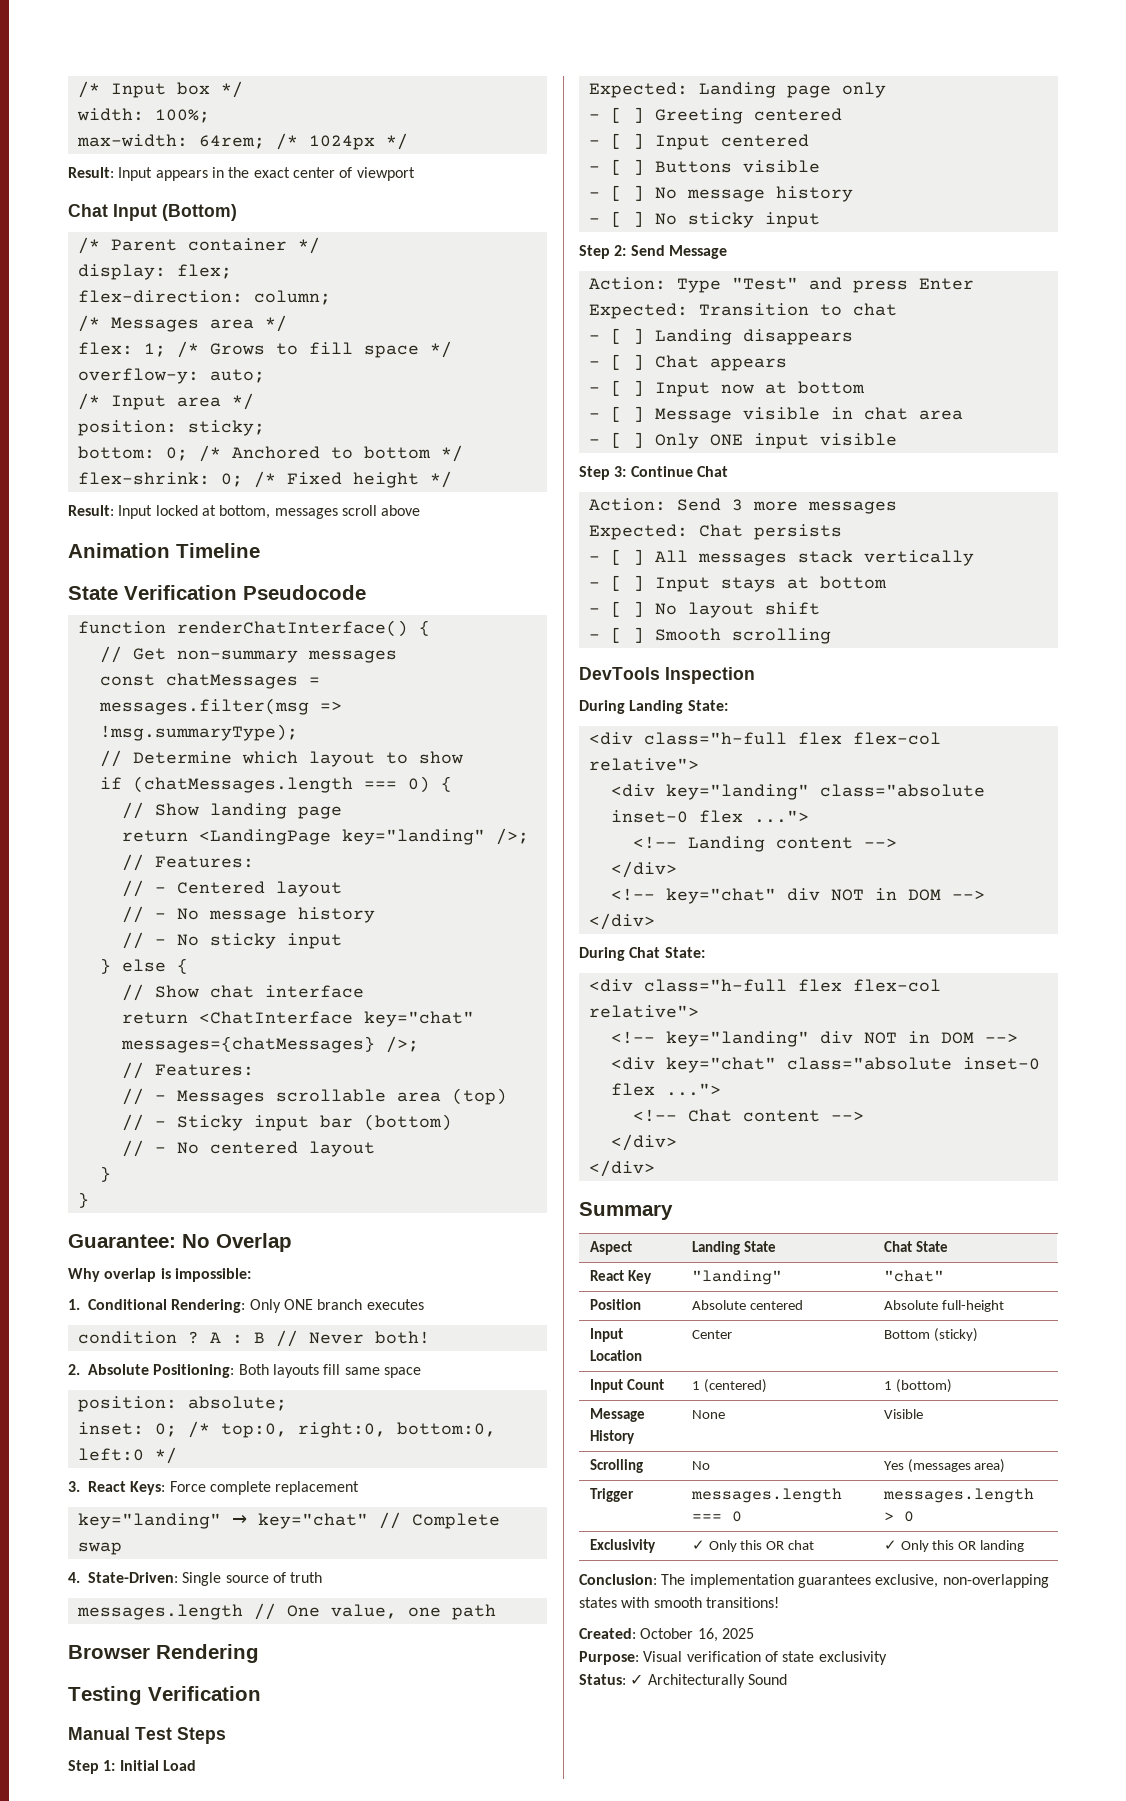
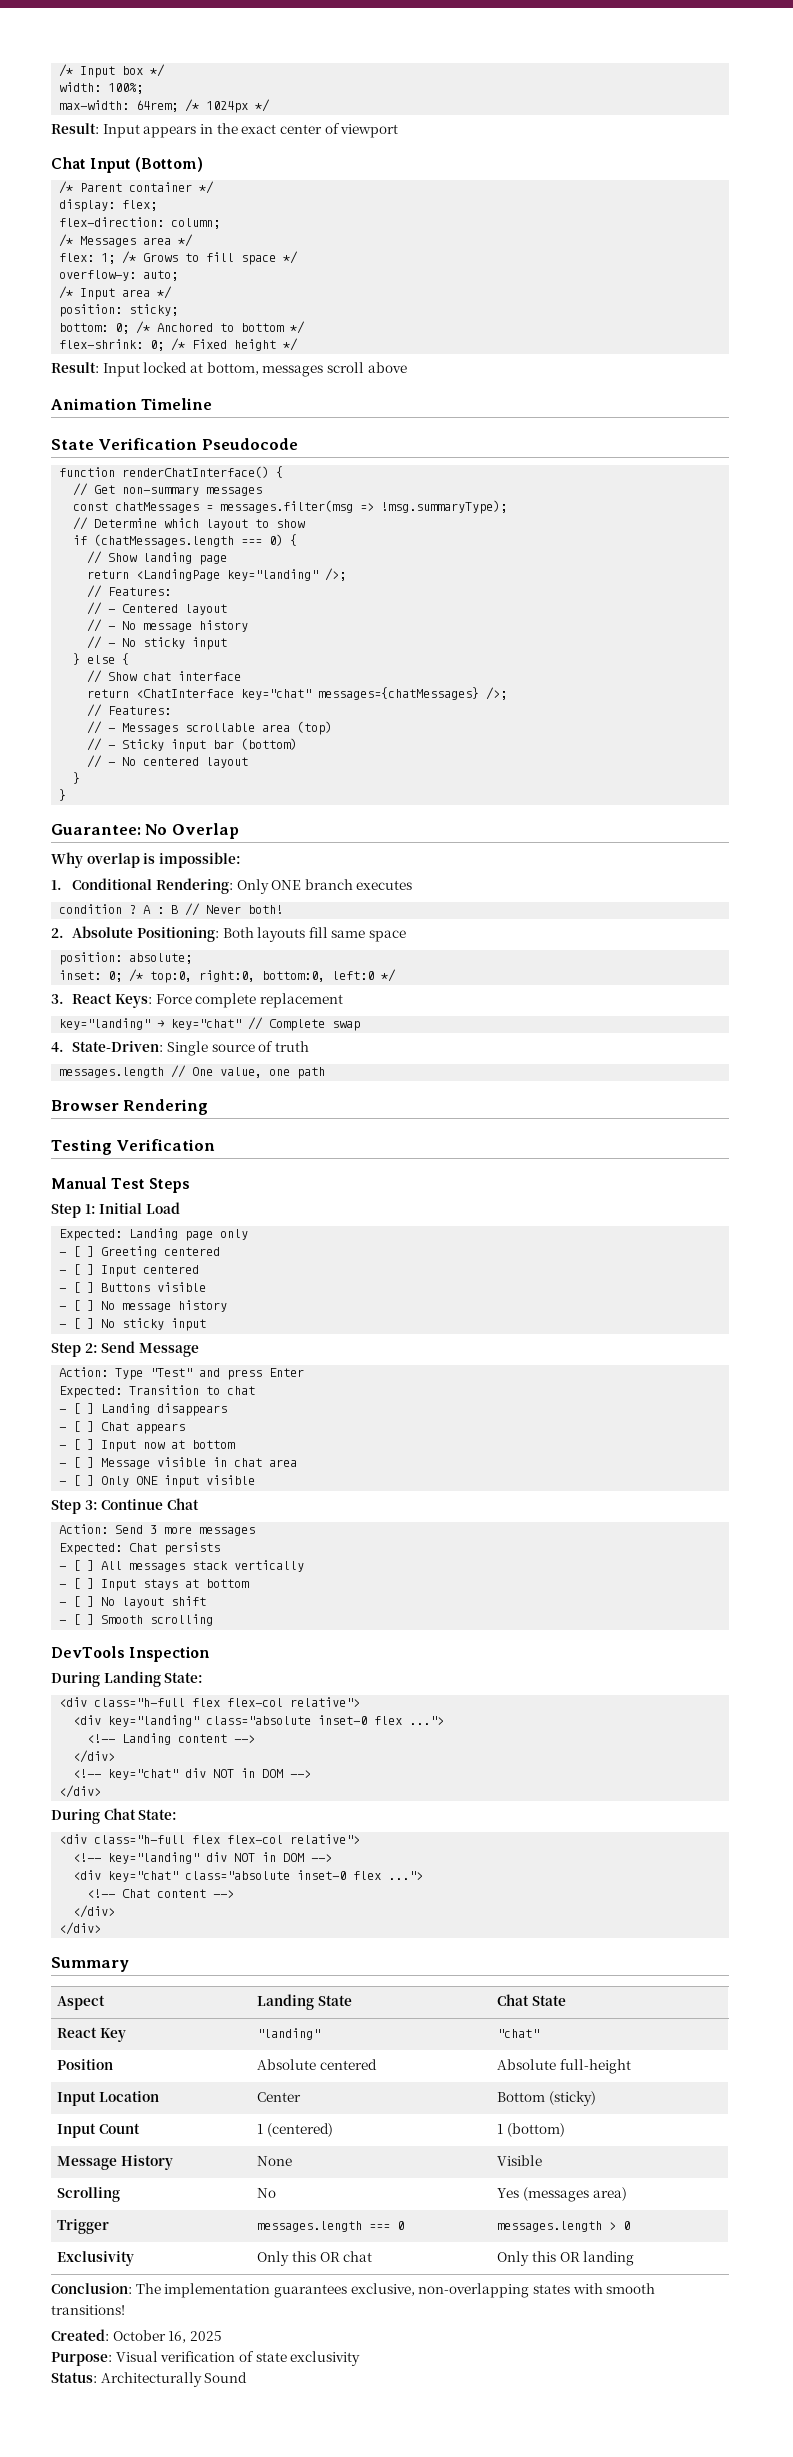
- Exclusivity | ✓ Only this OR chat | ✓ Only this OR landing
+ Exclusivity | Only this OR chat | Only this OR landing
- Status: ✓ Architecturally Sound
+ Status: Architecturally Sound

